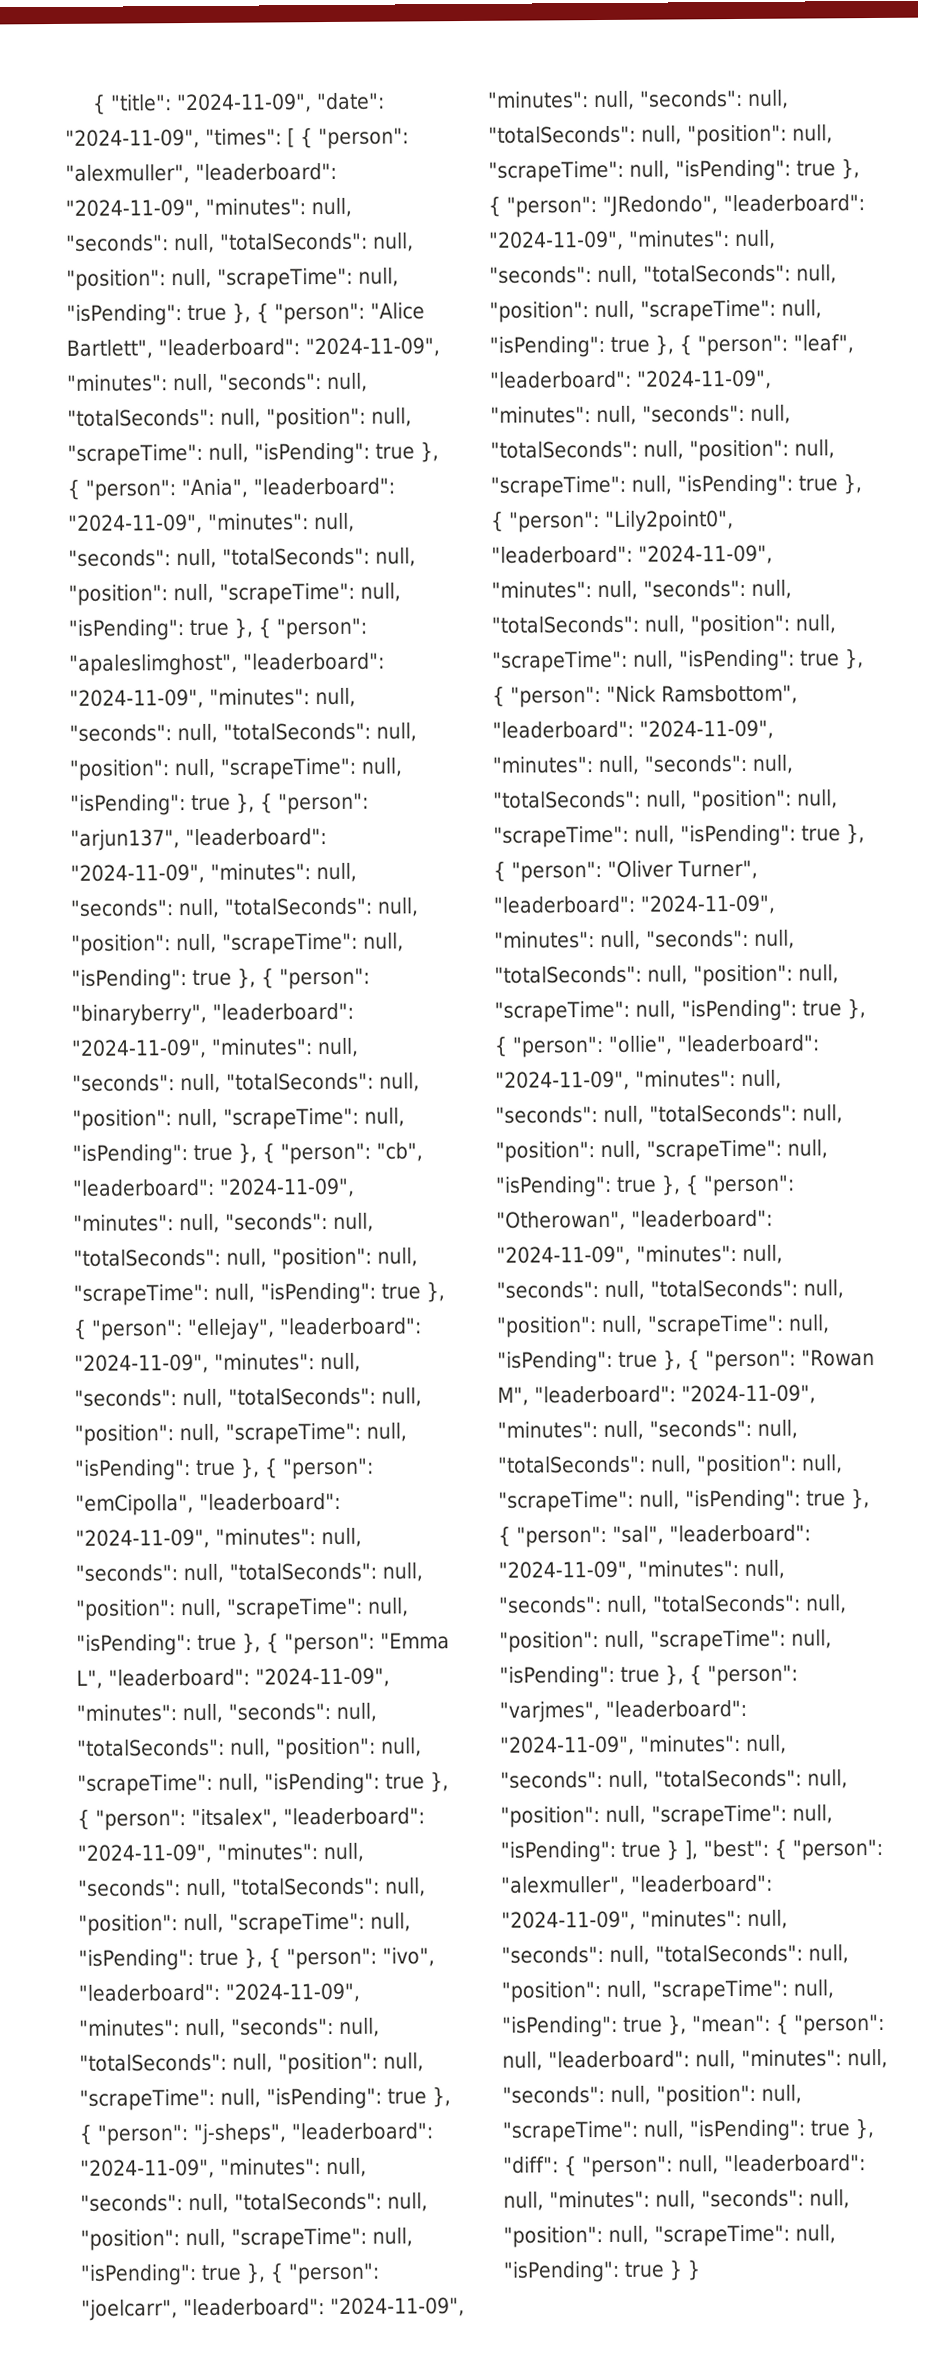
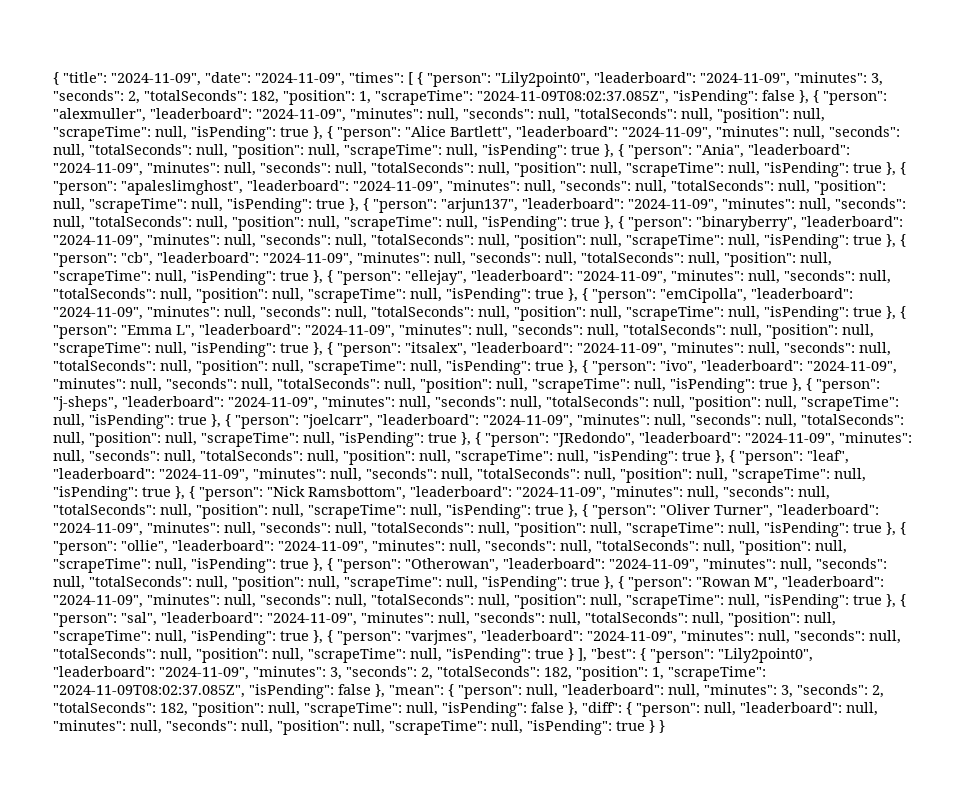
+ "Lily2point0", "leaderboard": "2024-11-09", "minutes": 3, "seconds": 2, "totalSeconds": 182, "position": 1, "scrapeTime": "2024-11-09T08:02:37.085Z", "isPending": false }, { "person":
- "Lily2point0", "leaderboard": "2024-11-09", "minutes": null, "seconds": null, "totalSeconds": null, "position": null, "scrapeTime": null, "isPending": true }, { "person":
- "alexmuller", "leaderboard": "2024-11-09", "minutes": null, "seconds": null, "totalSeconds": null, "position": null, "scrapeTime": null, "isPending": true }, "mean":
+ "Lily2point0", "leaderboard": "2024-11-09", "minutes": 3, "seconds": 2, "totalSeconds": 182, "position": 1, "scrapeTime": "2024-11-09T08:02:37.085Z", "isPending": false }, "mean":
- null, "seconds": null, "position": null, "scrapeTime": null, "isPending": true }, "diff":
+ 3, "seconds": 2, "totalSeconds": 182, "position": null, "scrapeTime": null, "isPending": false }, "diff":

